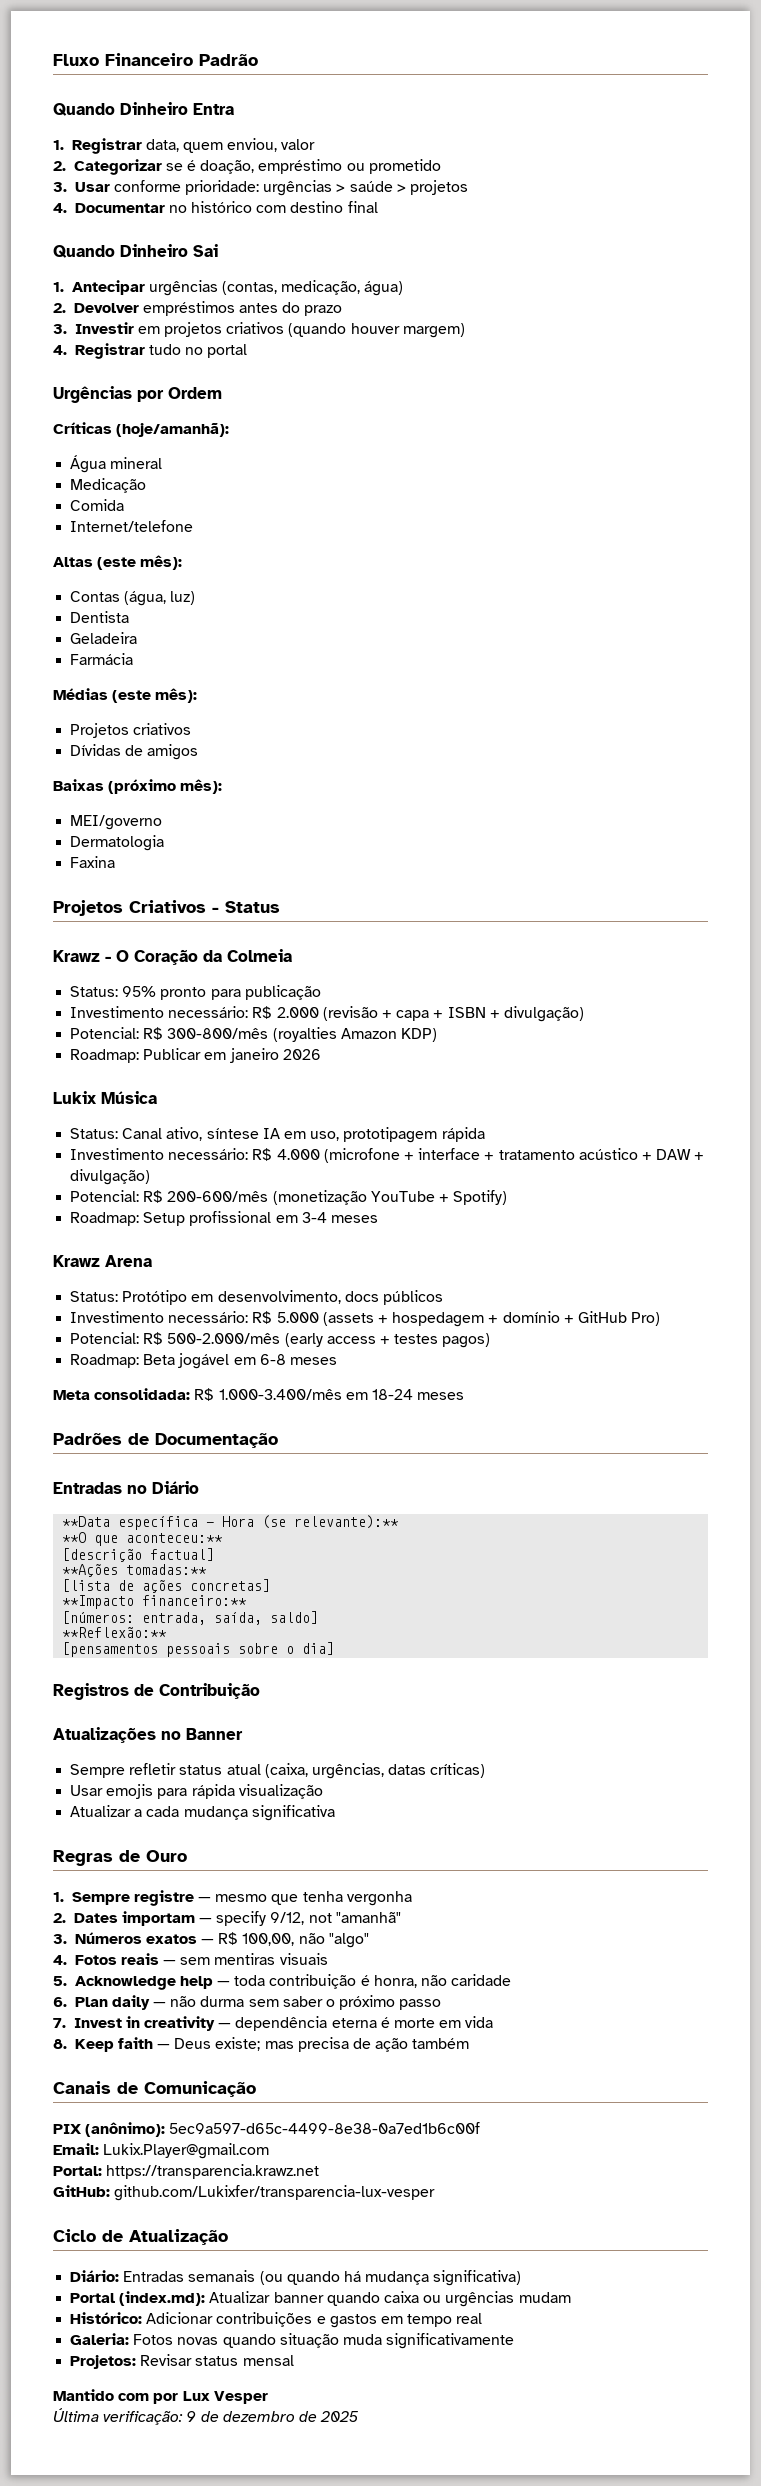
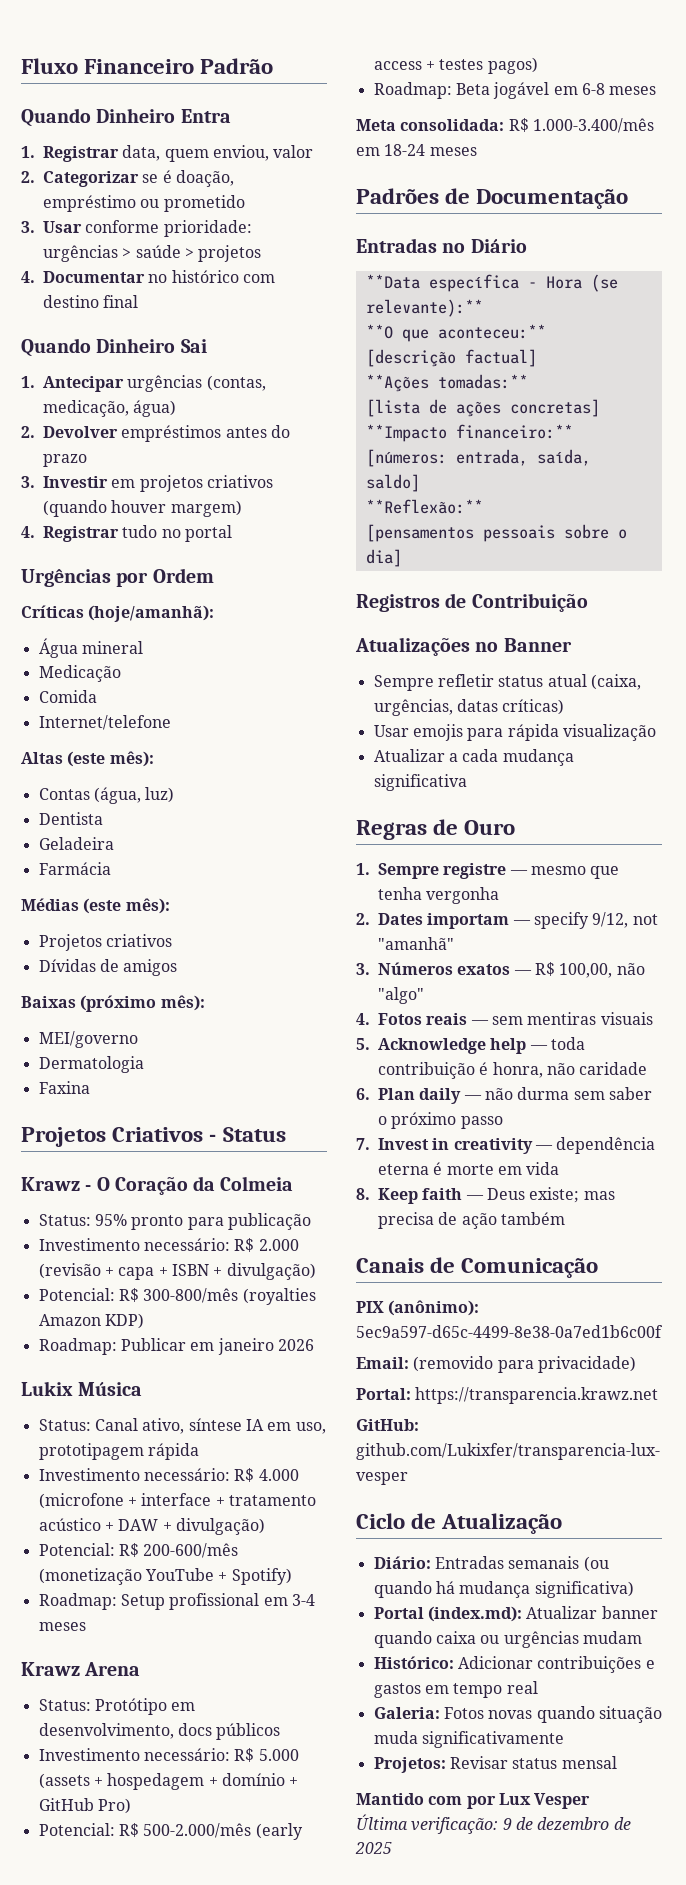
- Email: Lukix.Player@gmail.com
+ Email: (removido para privacidade)

